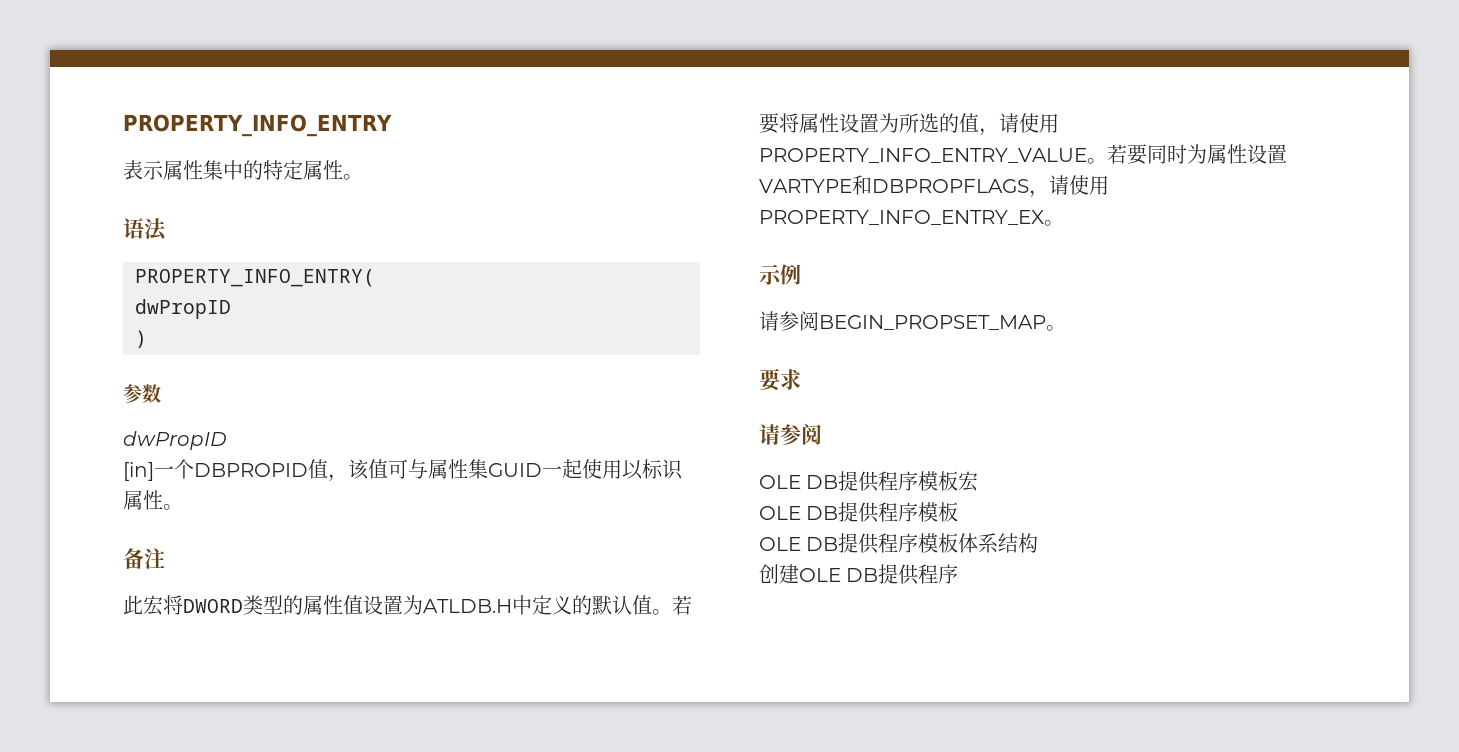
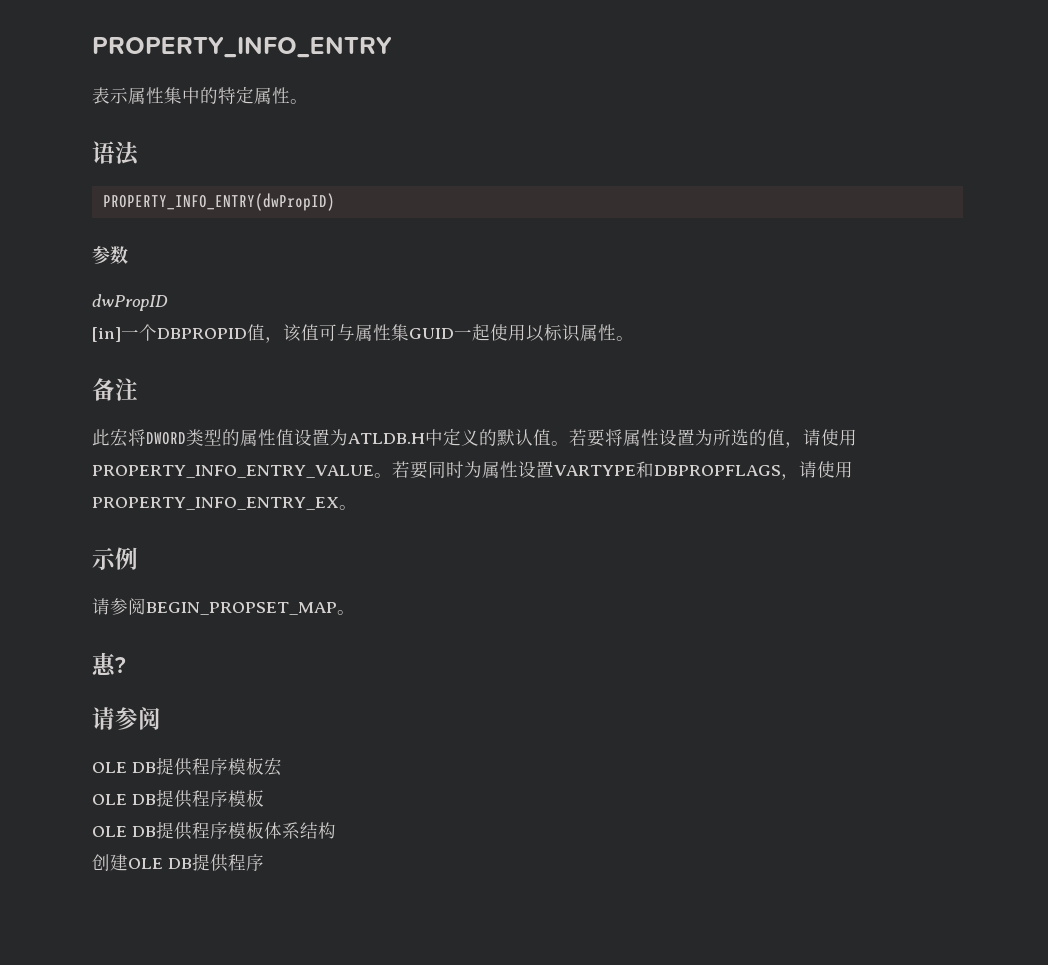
- PROPERTY_INFO_ENTRY(
- dwPropID
- )
+ PROPERTY_INFO_ENTRY(dwPropID)
- 要求
+ 惠?

